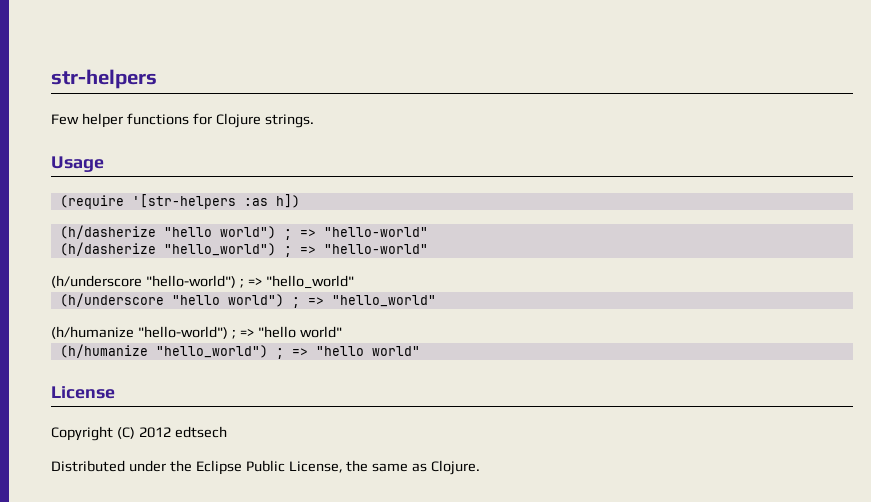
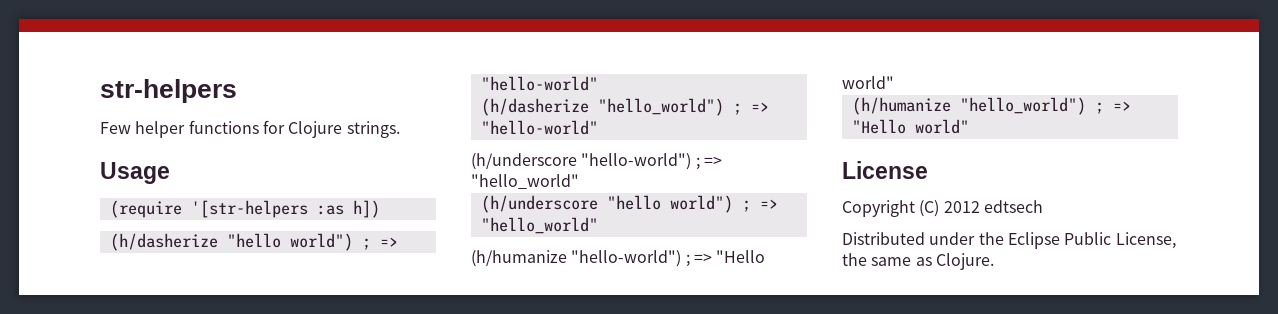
- (h/humanize "hello-world") ; => "hello world"
+ (h/humanize "hello-world") ; => "Hello world"
- (h/humanize "hello_world") ; => "hello world"
+ (h/humanize "hello_world") ; => "Hello world"

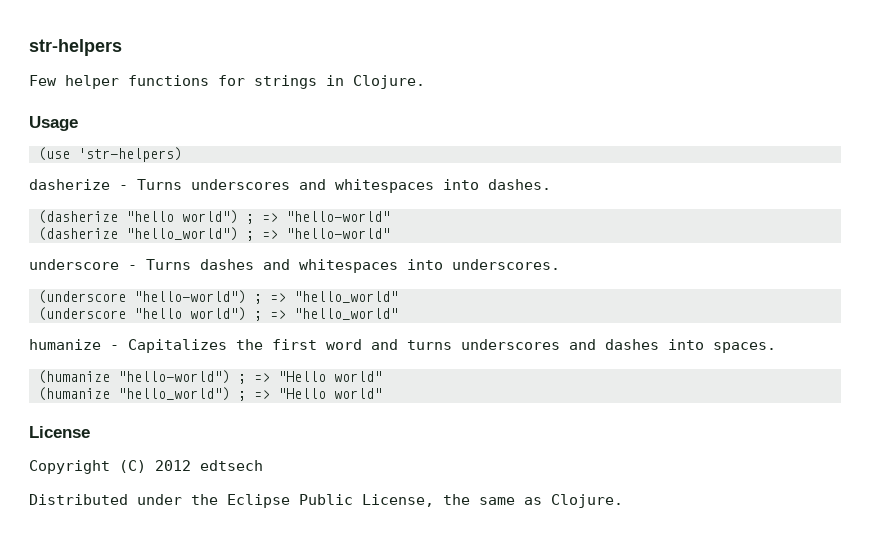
- Few helper functions for Clojure strings.
+ Few helper functions for strings in Clojure.
  Usage
- (require '[str-helpers :as h])
- (h/dasherize "hello world") ; => "hello-world"
+ (use 'str-helpers)
+ dasherize - Turns underscores and whitespaces into dashes.
+ (dasherize "hello world") ; => "hello-world"
- (h/dasherize "hello_world") ; => "hello-world"
+ (dasherize "hello_world") ; => "hello-world"
- (h/underscore "hello-world") ; => "hello_world"
+ underscore - Turns dashes and whitespaces into underscores.
+ (underscore "hello-world") ; => "hello_world"
- (h/underscore "hello world") ; => "hello_world"
+ (underscore "hello world") ; => "hello_world"
- (h/humanize "hello-world") ; => "Hello world"
+ humanize - Capitalizes the first word and turns underscores and dashes into spaces.
+ (humanize "hello-world") ; => "Hello world"
- (h/humanize "hello_world") ; => "Hello world"
+ (humanize "hello_world") ; => "Hello world"

